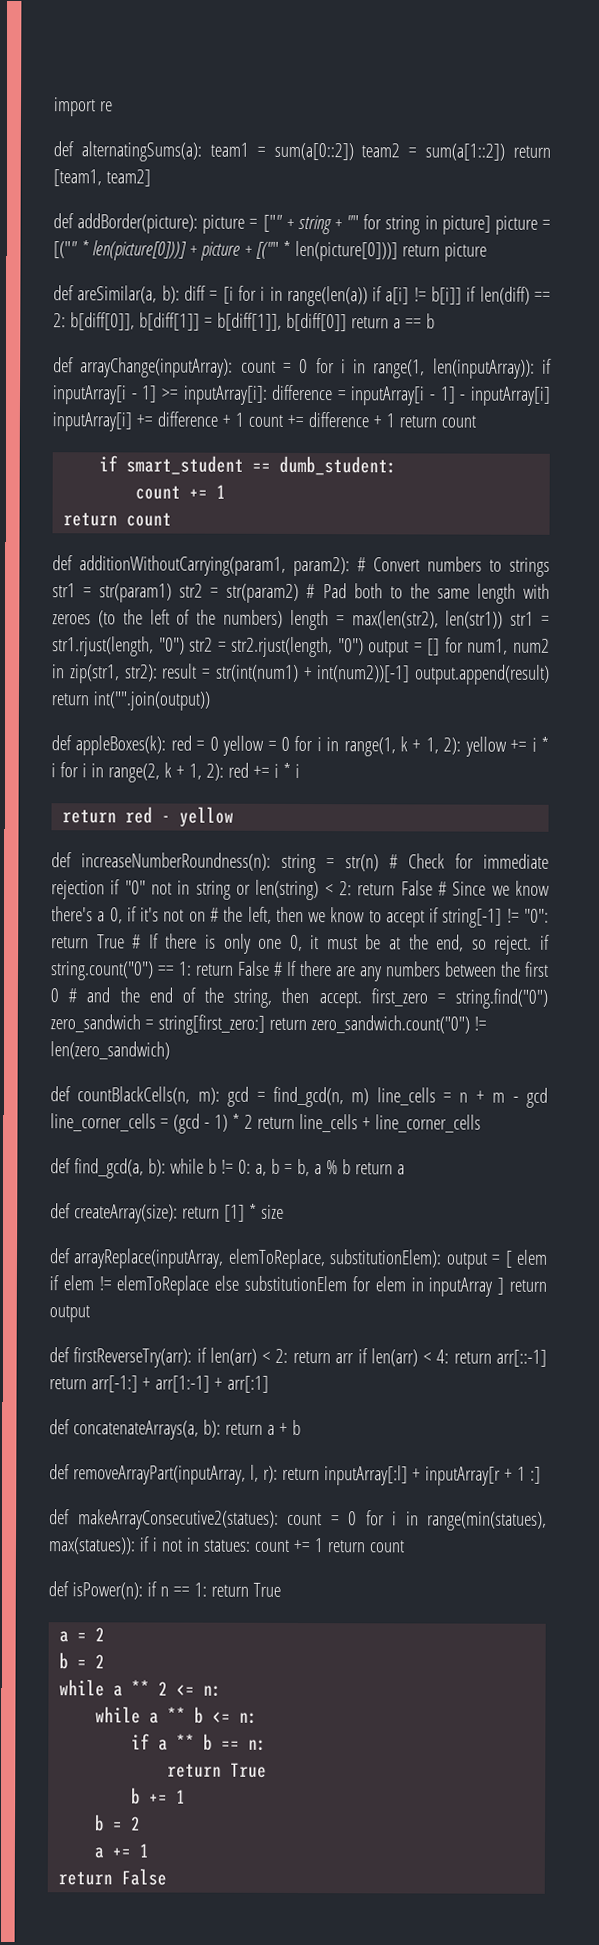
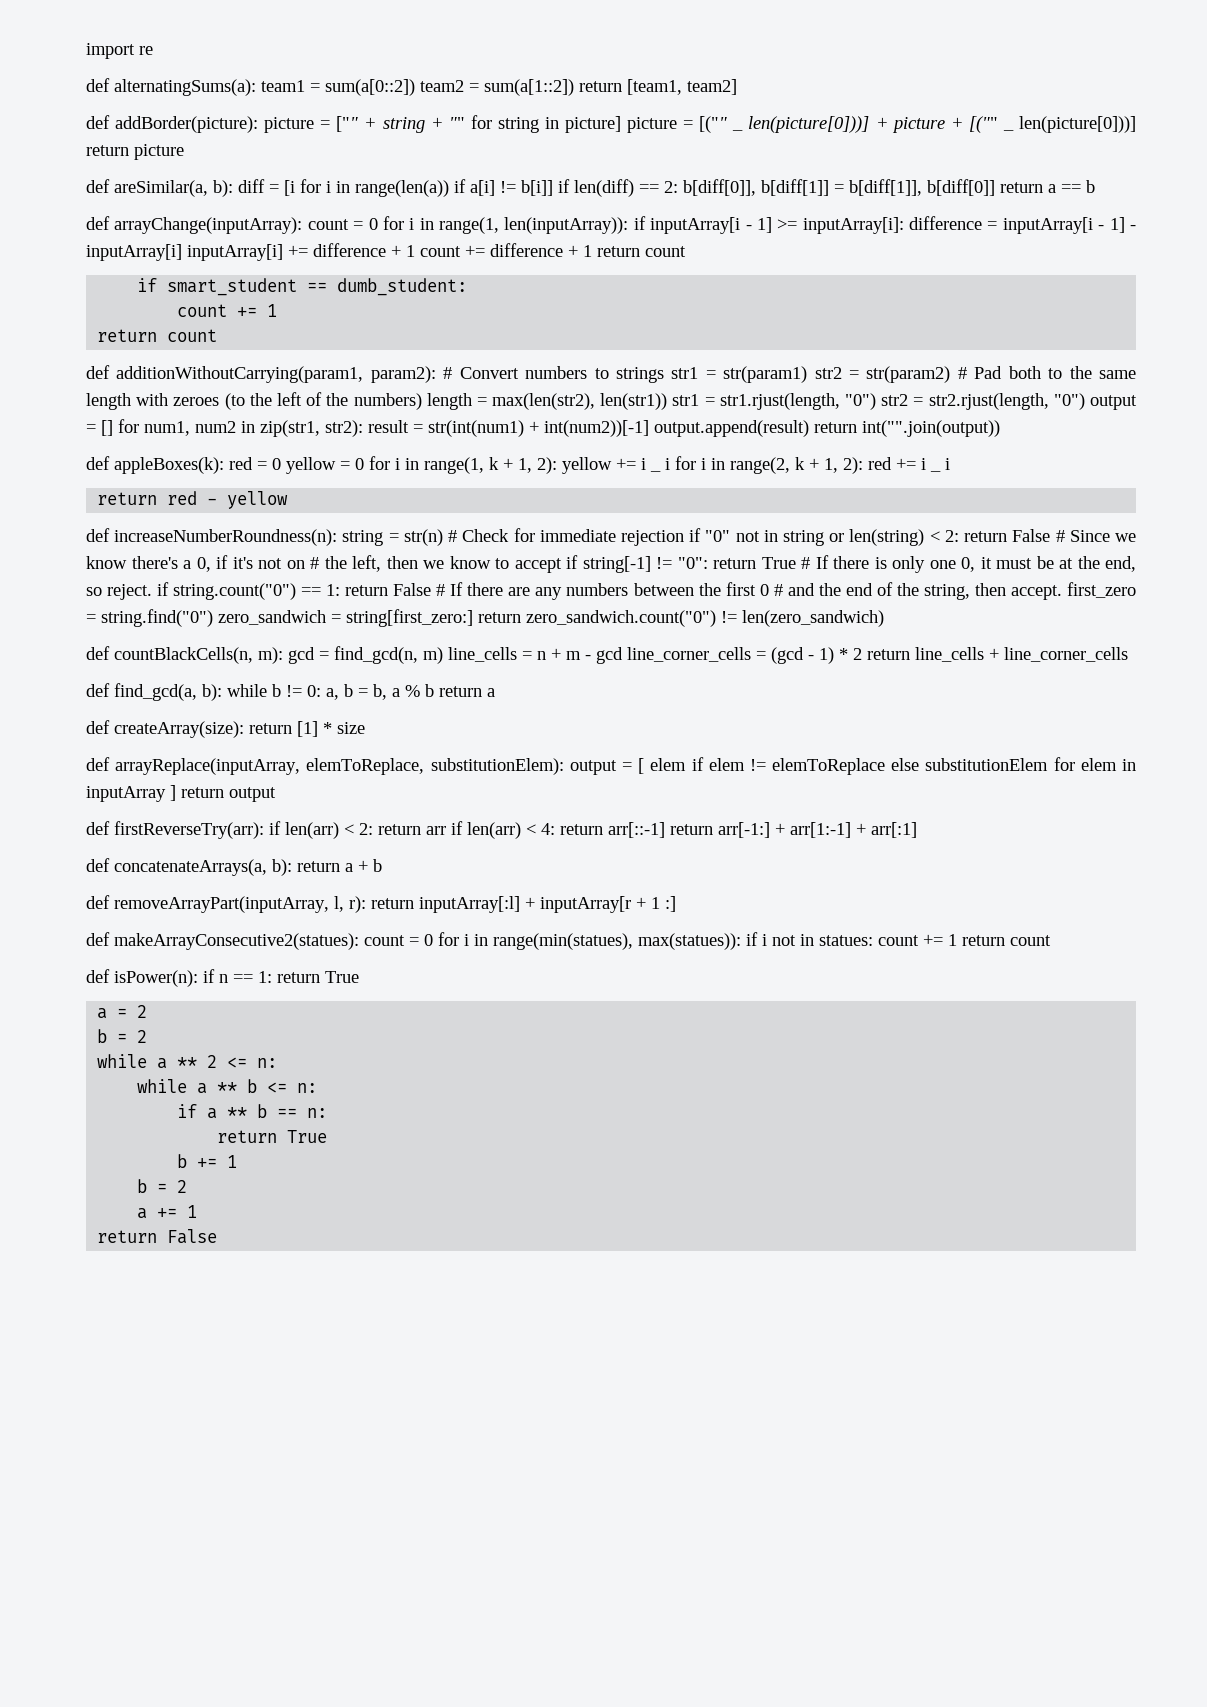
- def addBorder(picture): picture = ["" + string + "" for string in picture] picture = [("" * len(picture[0]))] + picture + [("" * len(picture[0]))] return picture
+ def addBorder(picture): picture = ["" + string + "" for string in picture] picture = [("" _ len(picture[0]))] + picture + [("" _ len(picture[0]))] return picture
- def appleBoxes(k): red = 0 yellow = 0 for i in range(1, k + 1, 2): yellow += i * i for i in range(2, k + 1, 2): red += i * i
+ def appleBoxes(k): red = 0 yellow = 0 for i in range(1, k + 1, 2): yellow += i _ i for i in range(2, k + 1, 2): red += i _ i

